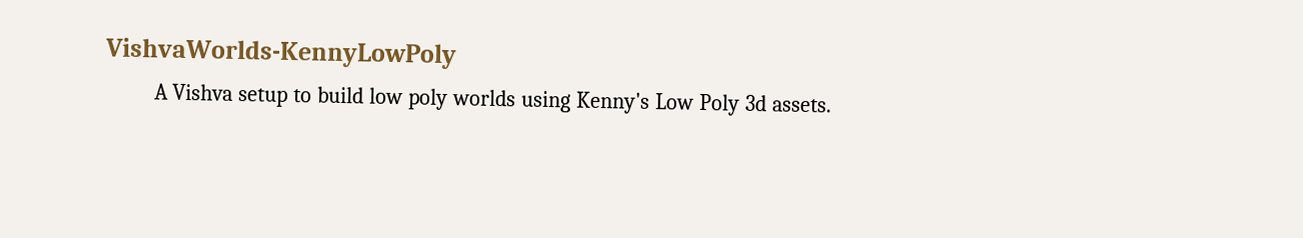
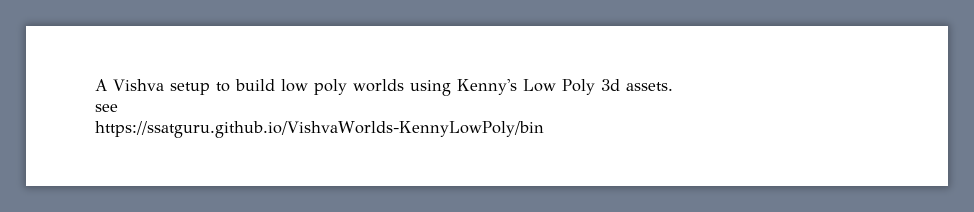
- VishvaWorlds-KennyLowPoly
+ see
+ https://ssatguru.github.io/VishvaWorlds-KennyLowPoly/bin

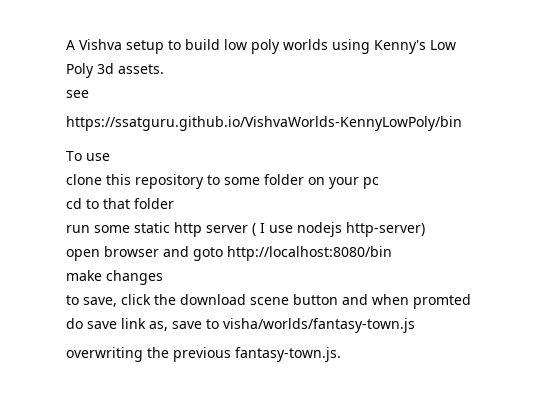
+ To use
+ clone this repository to some folder on your pc
+ cd to that folder
+ run some static http server ( I use nodejs http-server)
+ open browser and goto http://localhost:8080/bin
+ make changes
+ to save, click the download scene button and when promted do save link as, save to visha/worlds/fantasy-town.js
+ overwriting the previous fantasy-town.js.

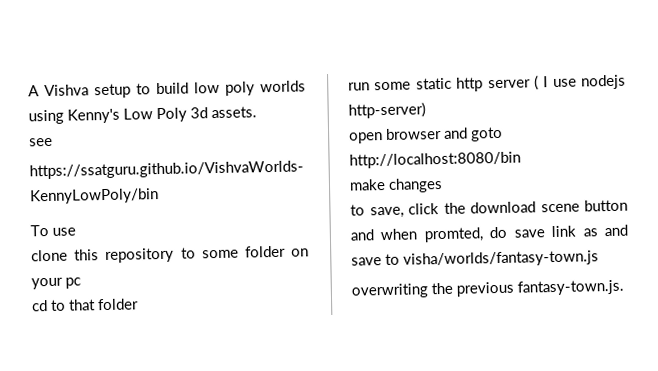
- to save, click the download scene button and when promted do save link as, save to visha/worlds/fantasy-town.js
+ to save, click the download scene button and when promted, do save link as and save to visha/worlds/fantasy-town.js

